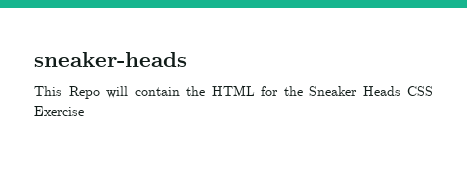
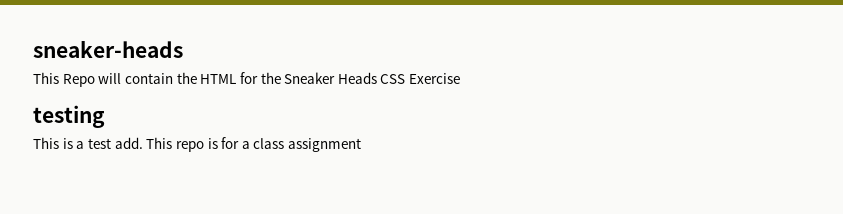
+ testing
+ This is a test add. This repo is for a class assignment

